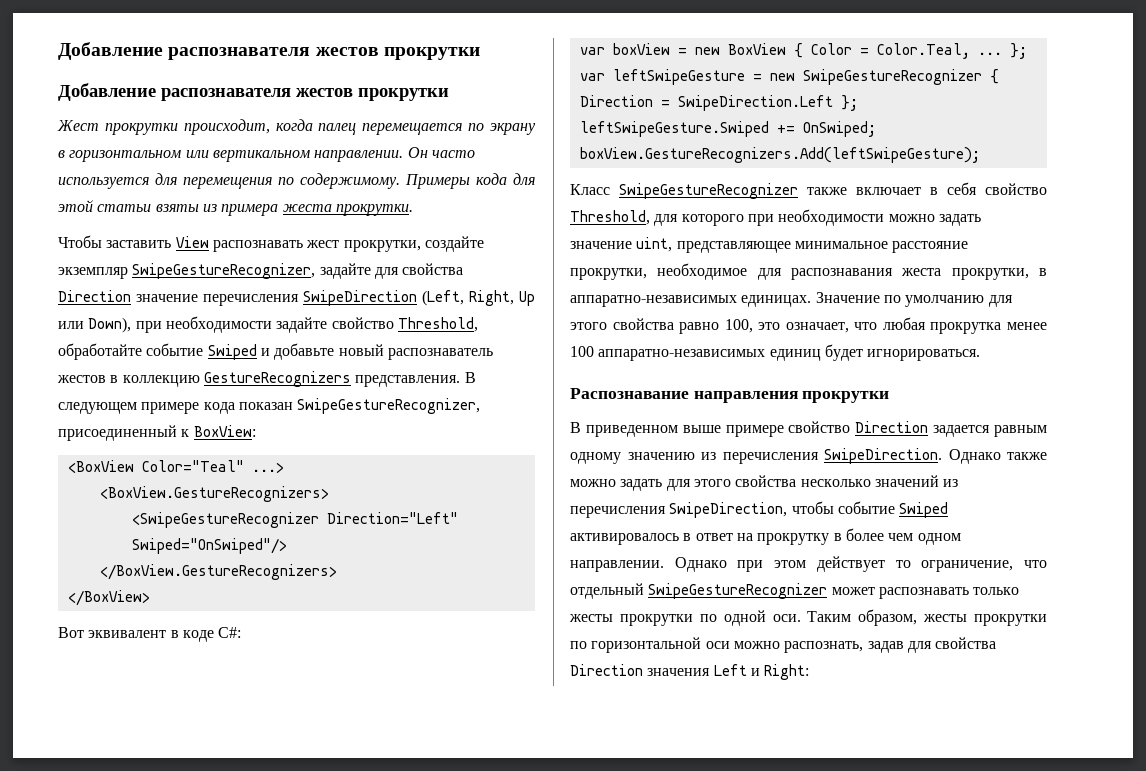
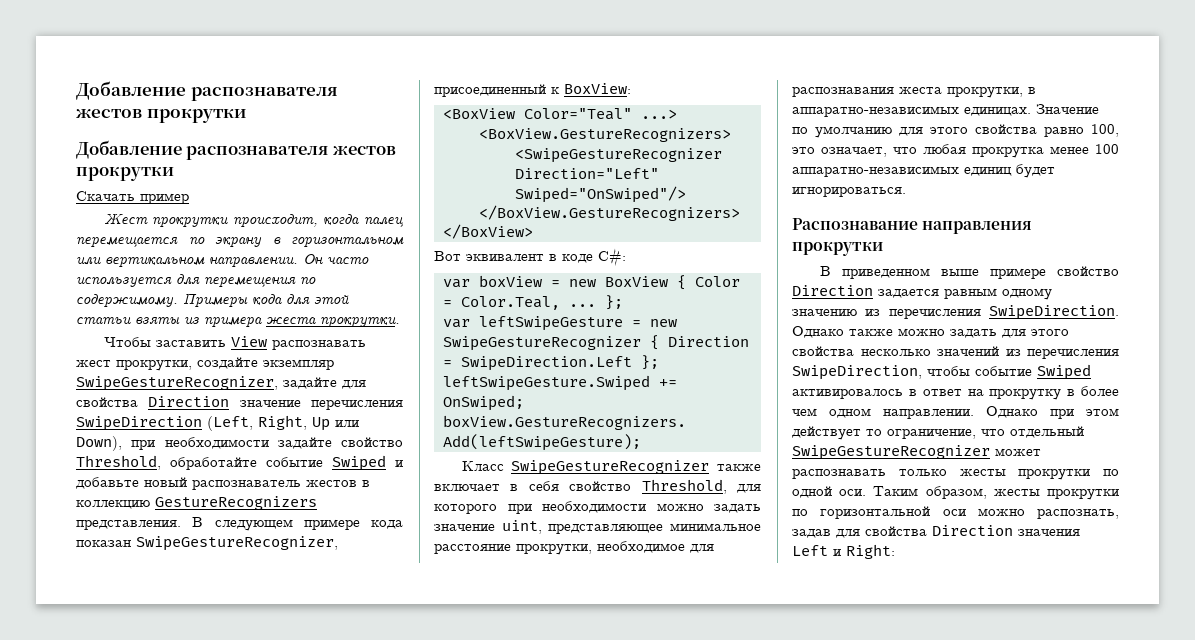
+ Скачать пример

